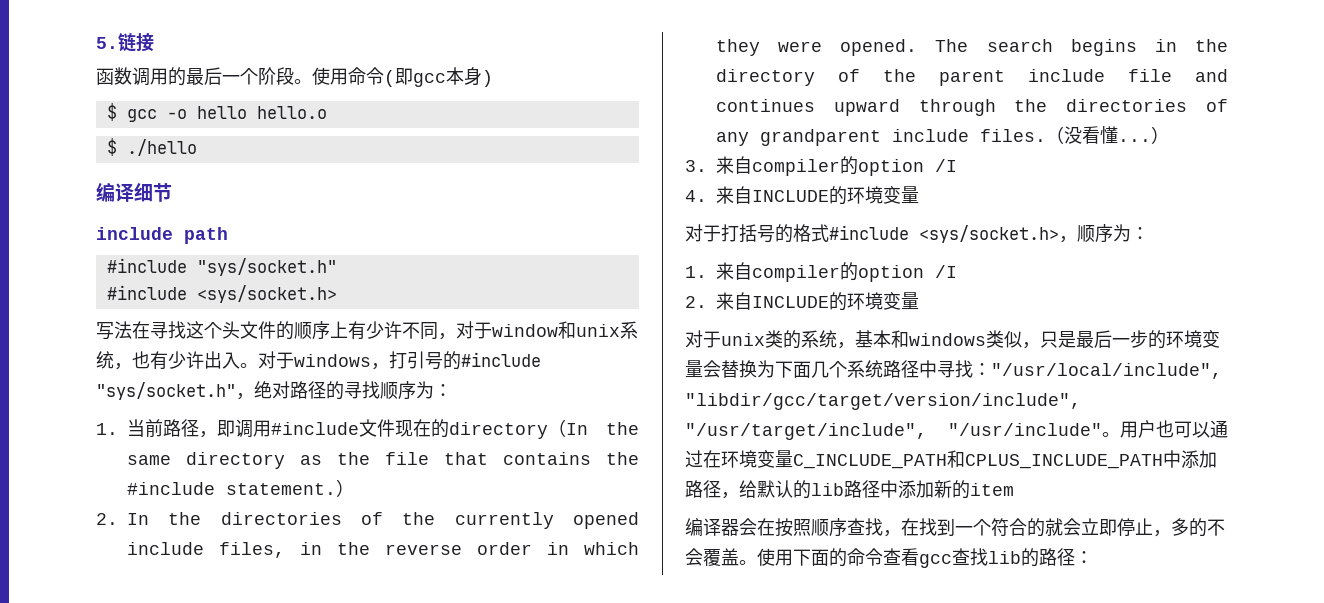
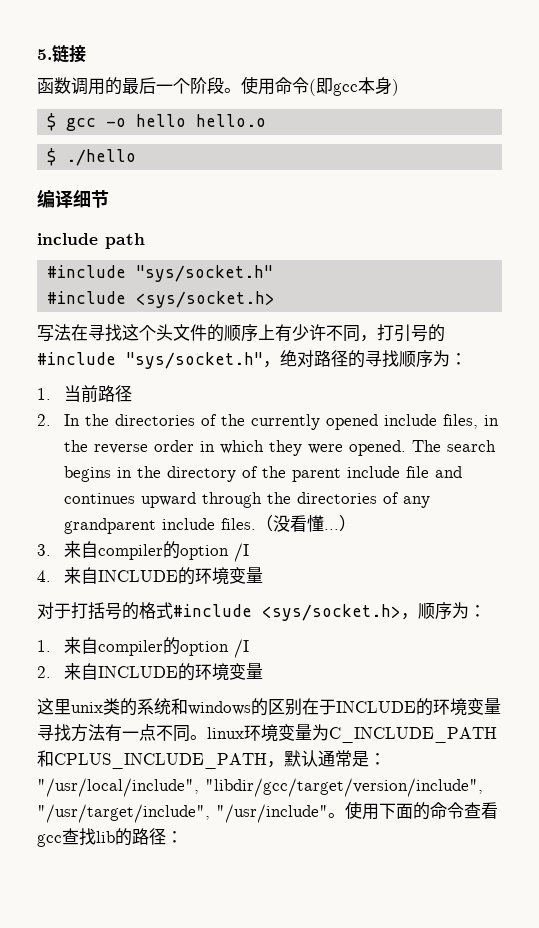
- 写法在寻找这个头文件的顺序上有少许不同，对于window和unix系统，也有少许出入。对于windows，打引号的#include "sys/socket.h"，绝对路径的寻找顺序为：
+ 写法在寻找这个头文件的顺序上有少许不同，打引号的#include "sys/socket.h"，绝对路径的寻找顺序为：
- 1.当前路径，即调用#include文件现在的directory（In the same directory as the file that contains the #include statement.）
+ 1.当前路径
- 对于unix类的系统，基本和windows类似，只是最后一步的环境变量会替换为下面几个系统路径中寻找："/usr/local/include", "libdir/gcc/target/version/include", "/usr/target/include", "/usr/include"。
+ 这里unix类的系统和windows的区别在于INCLUDE的环境变量寻找方法有一点不同。linux环境变量为C_INCLUDE_PATH和CPLUS_INCLUDE_PATH，默认通常是："/usr/local/include", "libdir/gcc/target/version/include", "/usr/target/include", "/usr/include"。
- 用户也可以通过在环境变量C_INCLUDE_PATH和CPLUS_INCLUDE_PATH中添加路径，给默认的lib路径中添加新的item
- 编译器会在按照顺序查找，在找到一个符合的就会立即停止，多的不会覆盖。

